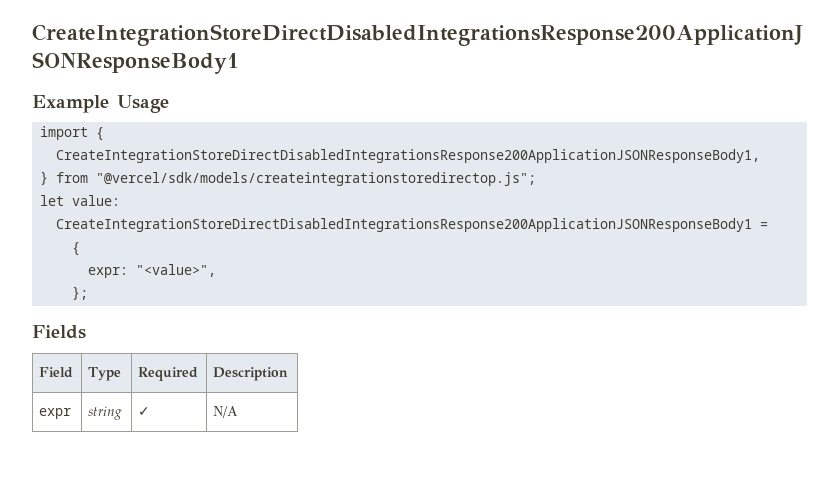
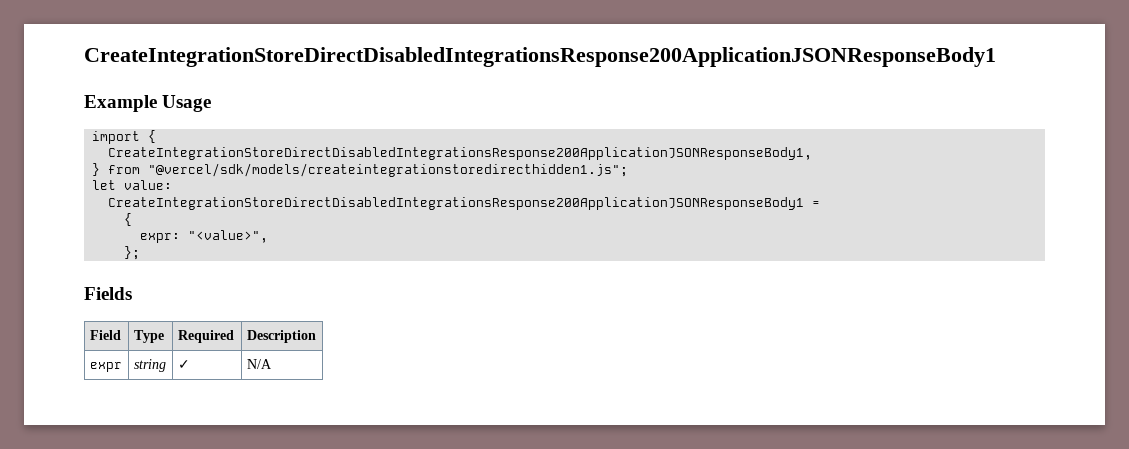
- } from "@vercel/sdk/models/createintegrationstoredirectop.js";
+ } from "@vercel/sdk/models/createintegrationstoredirecthidden1.js";

